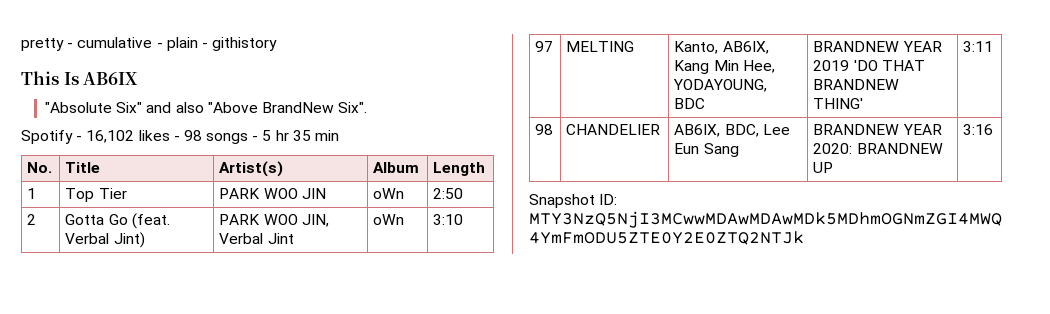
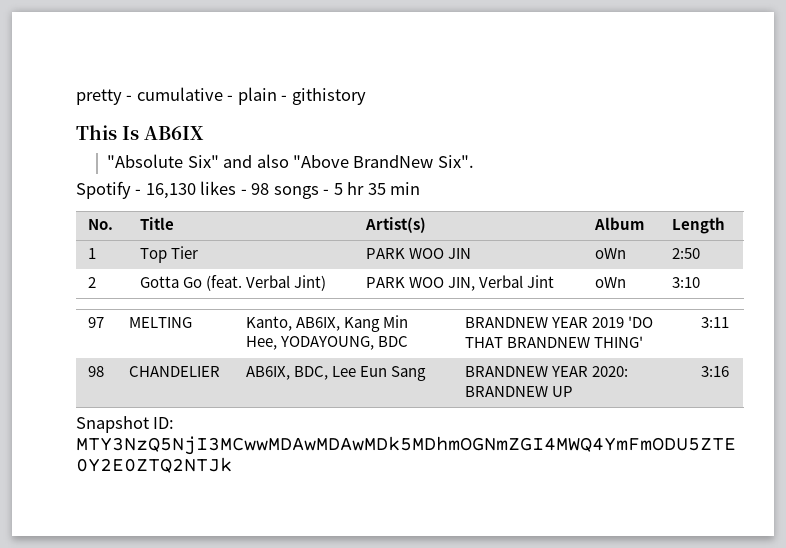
- Spotify - 16,102 likes - 98 songs - 5 hr 35 min
+ Spotify - 16,130 likes - 98 songs - 5 hr 35 min

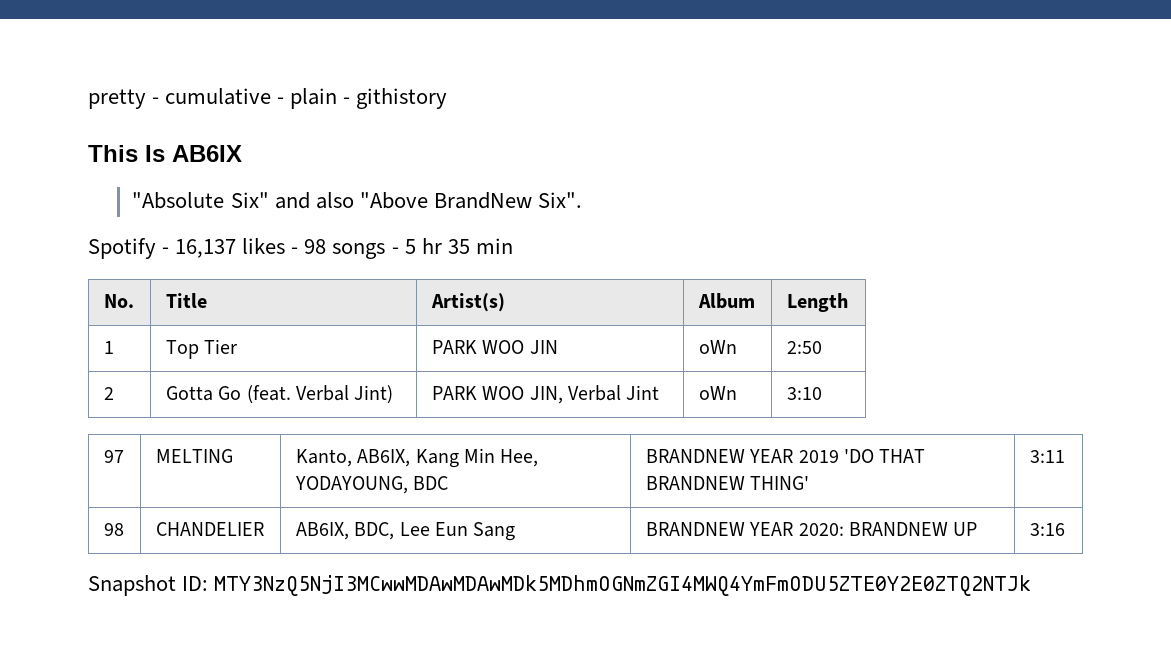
- Spotify - 16,130 likes - 98 songs - 5 hr 35 min
+ Spotify - 16,137 likes - 98 songs - 5 hr 35 min

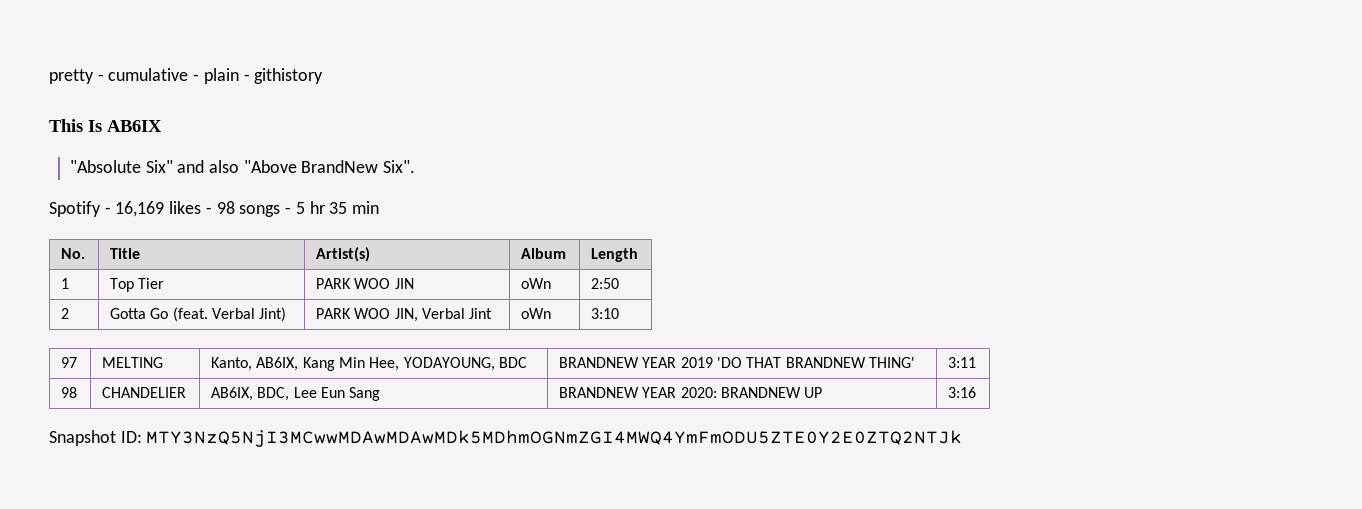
- Spotify - 16,137 likes - 98 songs - 5 hr 35 min
+ Spotify - 16,169 likes - 98 songs - 5 hr 35 min

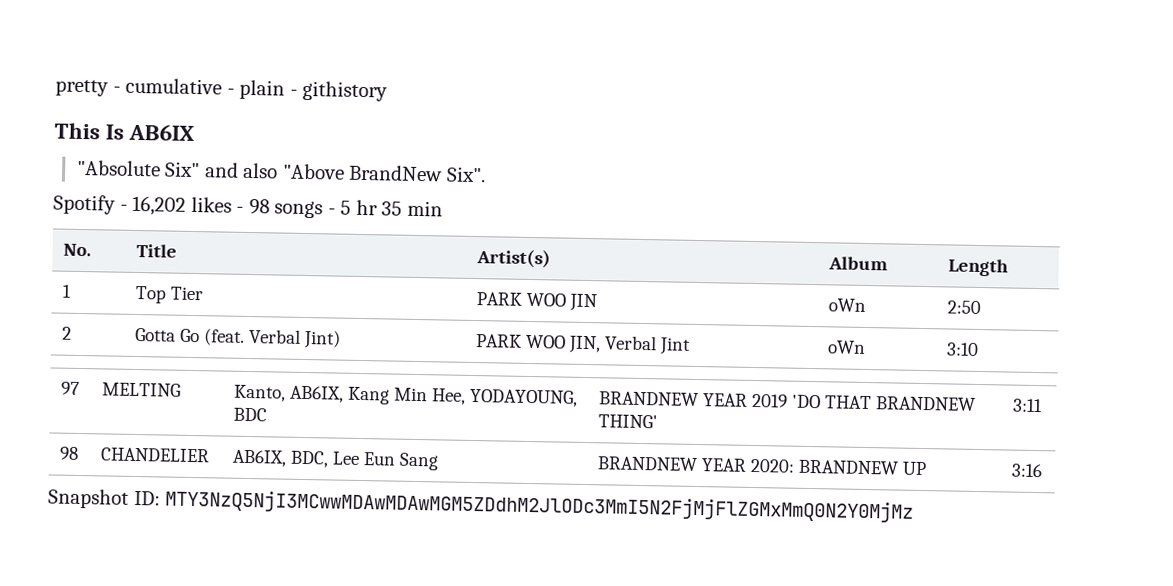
- Spotify - 16,169 likes - 98 songs - 5 hr 35 min
+ Spotify - 16,202 likes - 98 songs - 5 hr 35 min
- Snapshot ID: MTY3NzQ5NjI3MCwwMDAwMDAwMDk5MDhmOGNmZGI4MWQ4YmFmODU5ZTE0Y2E0ZTQ2NTJk
+ Snapshot ID: MTY3NzQ5NjI3MCwwMDAwMDAwMGM5ZDdhM2JlODc3MmI5N2FjMjFlZGMxMmQ0N2Y0MjMz

